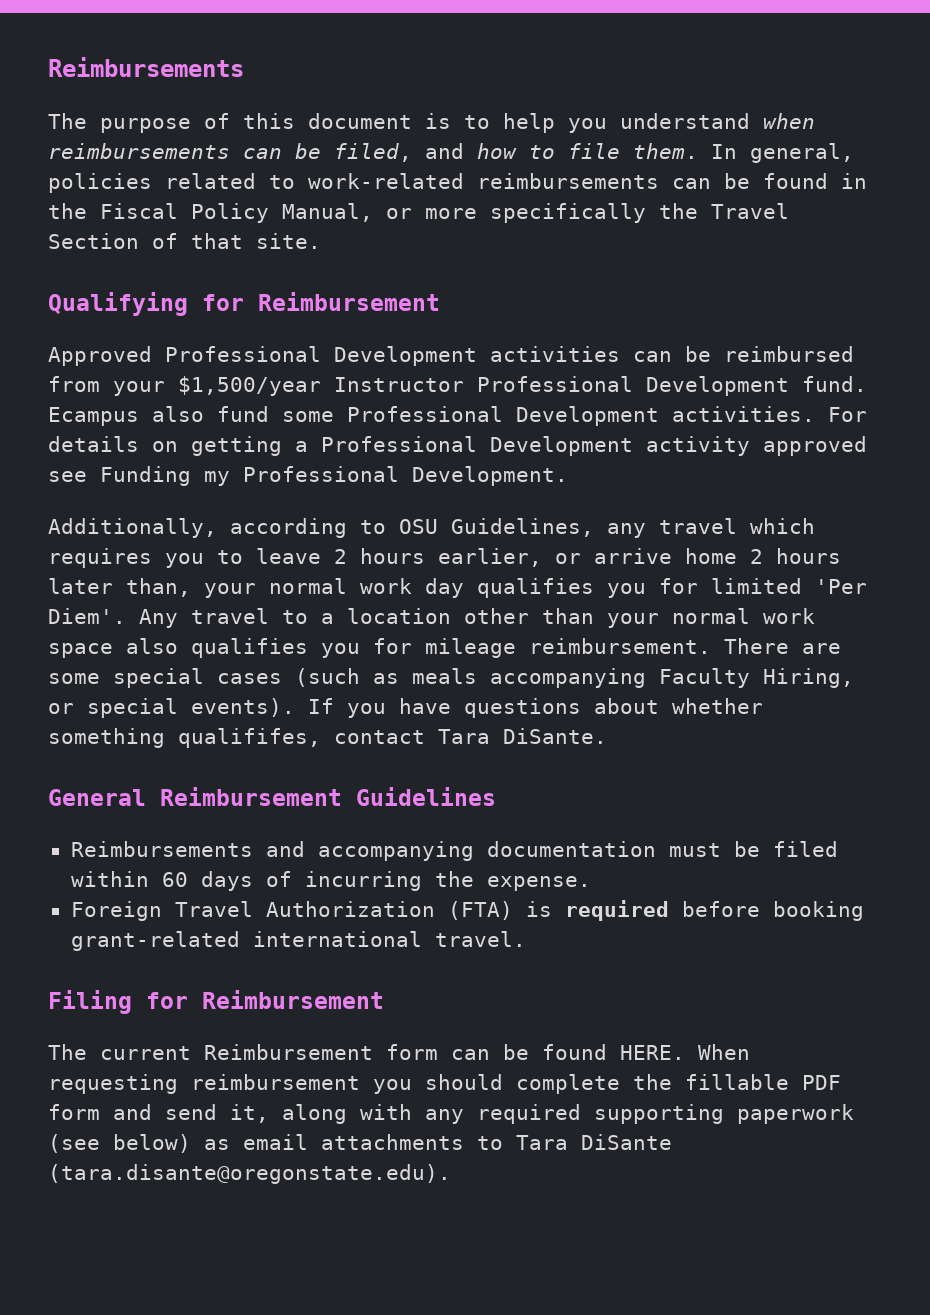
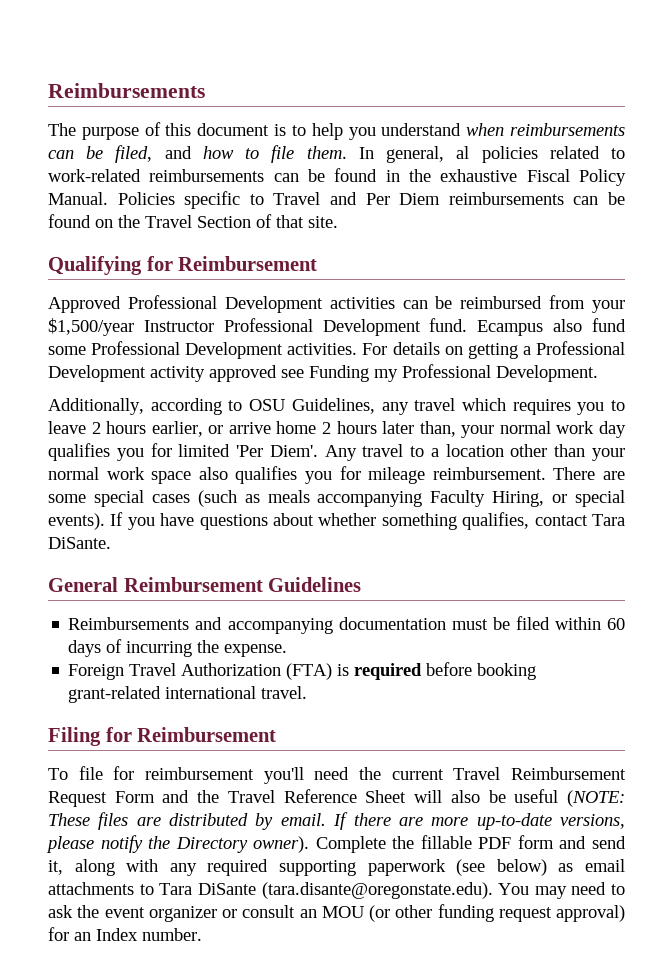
- In general, policies related to work-related reimbursements can be found in the Fiscal Policy Manual, or more specifically the Travel Section of that site.
+ In general, al policies related to work-related reimbursements can be found in the exhaustive Fiscal Policy Manual. Policies specific to Travel and Per Diem reimbursements can be found on the Travel Section of that site.
- If you have questions about whether something qualififes, contact Tara DiSante.
+ If you have questions about whether something qualifies, contact Tara DiSante.
- The current Reimbursement form can be found HERE. When requesting reimbursement you should complete the fillable PDF form and send it, along with any required supporting paperwork (see below) as email attachments to Tara DiSante (tara.disante@oregonstate.edu).
+ To file for reimbursement you'll need the current Travel Reimbursement Request Form and the Travel Reference Sheet will also be useful (NOTE: These files are distributed by email. If there are more up-to-date versions, please notify the Directory owner). Complete the fillable PDF form and send it, along with any required supporting paperwork (see below) as email attachments to Tara DiSante (tara.disante@oregonstate.edu). You may need to ask the event organizer or consult an MOU (or other funding request approval) for an Index number.

